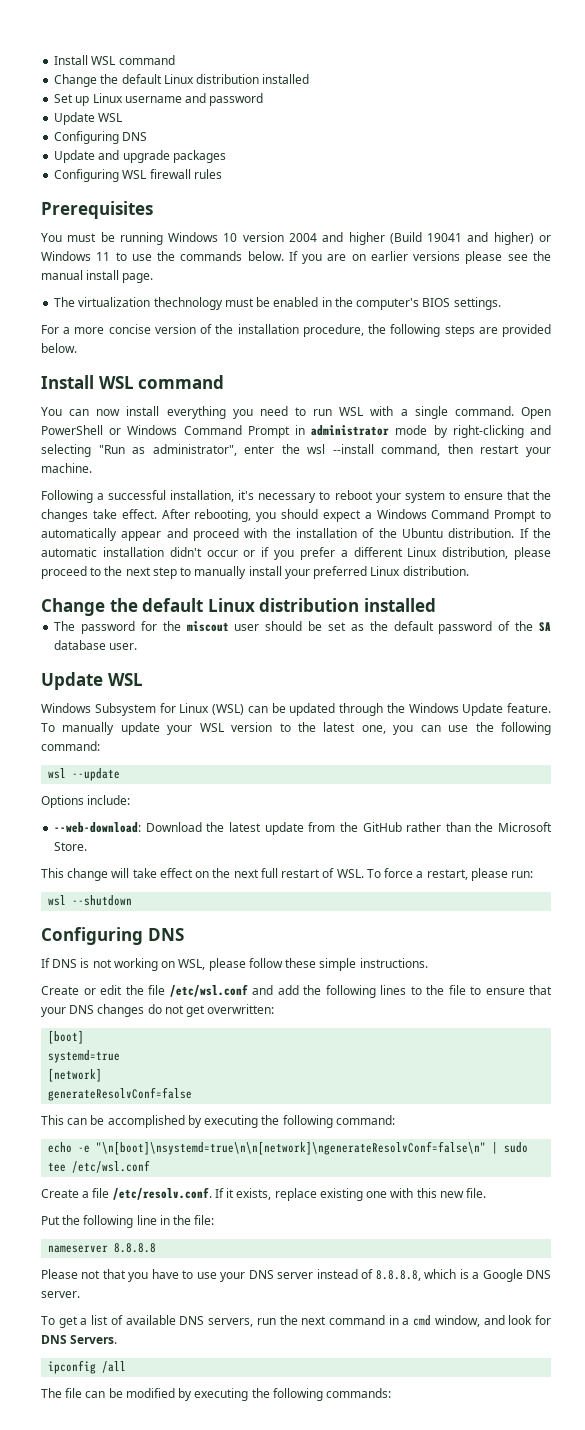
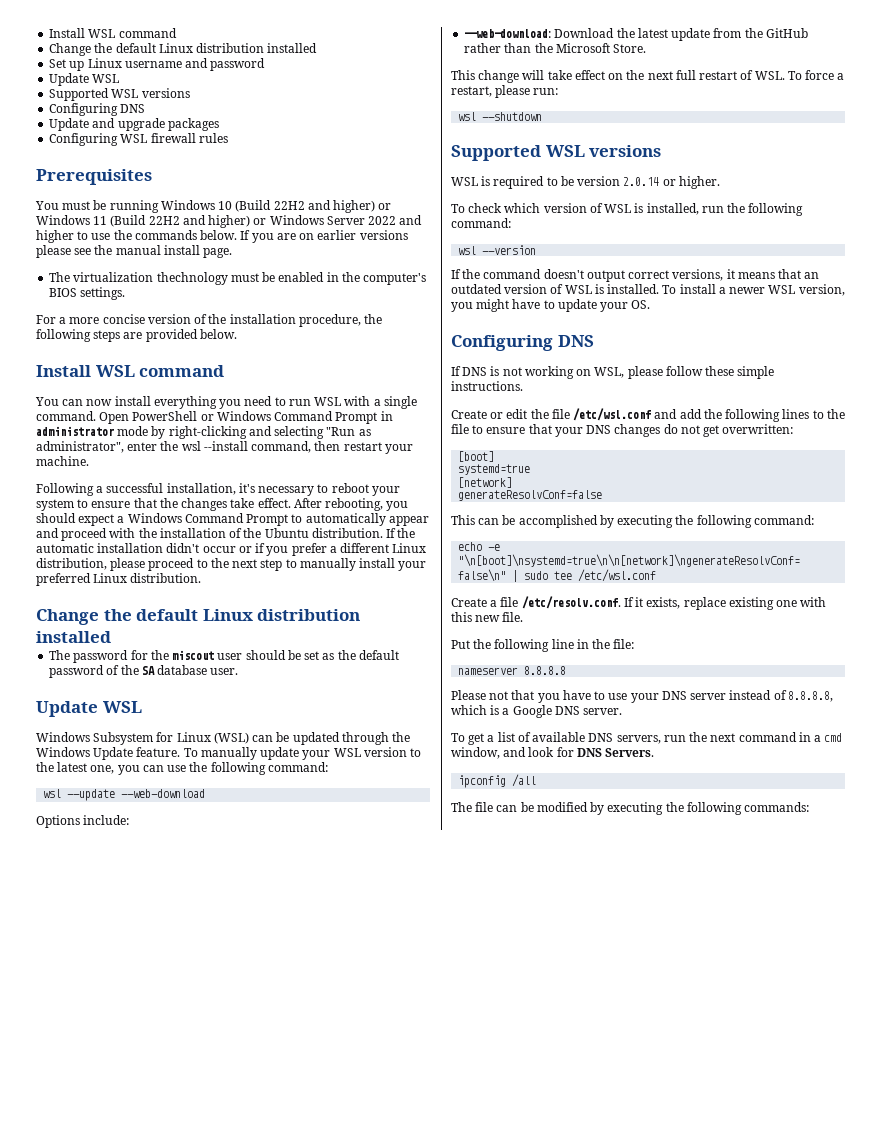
  Set up Linux username and password
  Update WSL
+ Supported WSL versions
- You must be running Windows 10 version 2004 and higher (Build 19041 and higher) or Windows 11 to use the commands below.
+ You must be running Windows 10 (Build 22H2 and higher) or Windows 11 (Build 22H2 and higher) or Windows Server 2022 and higher to use the commands below.
- wsl --update
+ wsl --update --web-download
  wsl --shutdown
+ Supported WSL versions
+ WSL is required to be version 2.0.14 or higher.
+ To check which version of WSL is installed, run the following command:
+ wsl --version
+ If the command doesn't output correct versions, it means that an outdated version of WSL is installed. To install a newer WSL version, you might have to update your OS.

